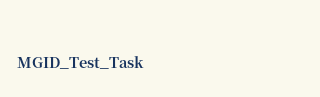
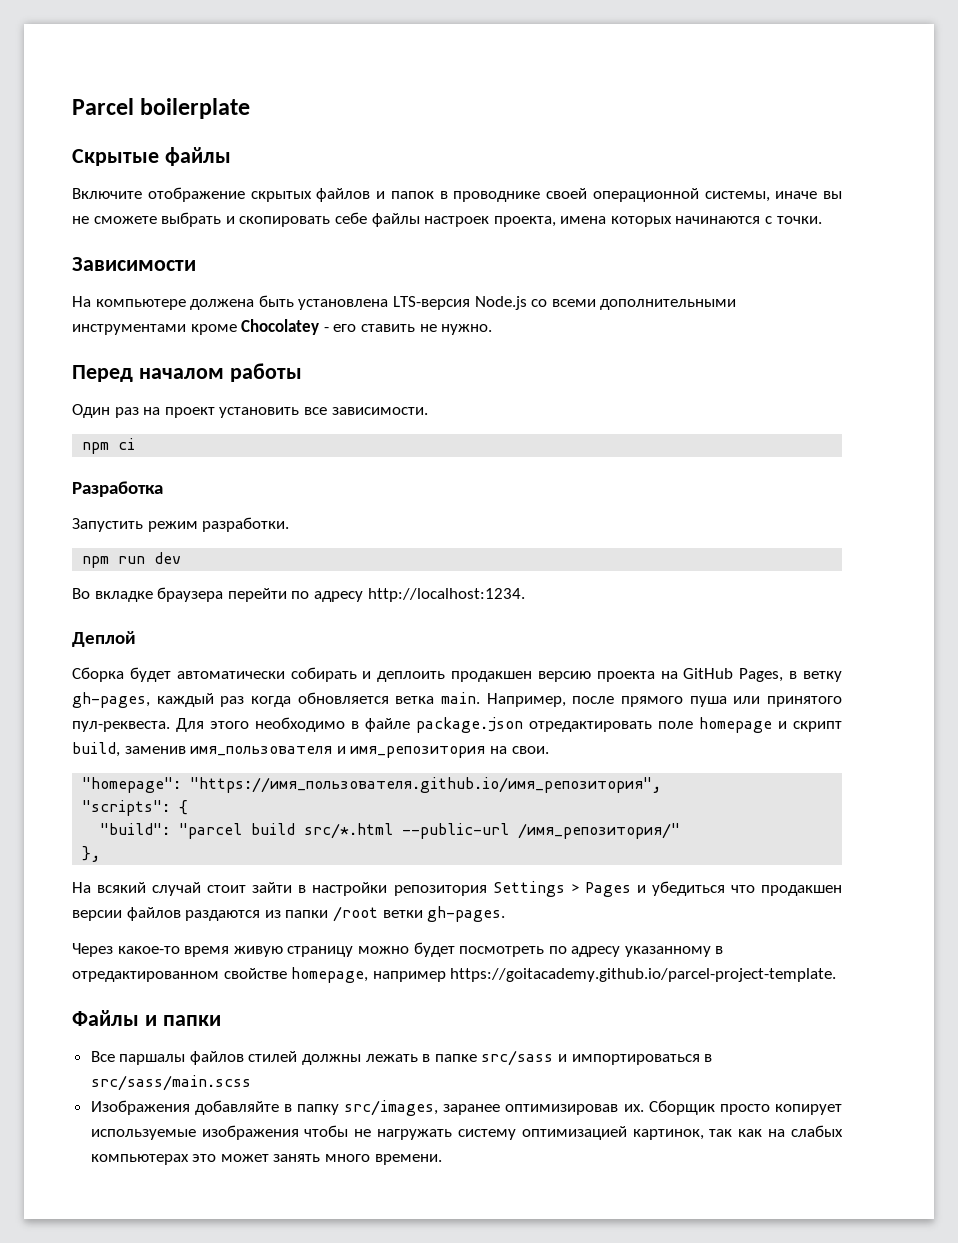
- MGID_Test_Task
+ Parcel boilerplate
+ Скрытые файлы
+ Включите отображение скрытых файлов и папок в проводнике своей операционной системы, иначе вы не сможете выбрать и скопировать себе файлы настроек проекта, имена которых начинаются с точки.
+ Зависимости
+ На компьютере должена быть установлена LTS-версия Node.js со всеми дополнительными инструментами кроме Chocolatey - его ставить не нужно.
+ Перед началом работы
+ Один раз на проект установить все зависимости.
+ npm ci
+ Разработка
+ Запустить режим разработки.
+ npm run dev
+ Во вкладке браузера перейти по адресу http://localhost:1234.
+ Деплой
+ Сборка будет автоматически собирать и деплоить продакшен версию проекта на GitHub Pages, в ветку gh-pages, каждый раз когда обновляется ветка main. Например, после прямого пуша или принятого пул-реквеста. Для этого необходимо в файле package.json отредактировать поле homepage и скрипт build, заменив имя_пользователя и имя_репозитория на свои.
+ "homepage": "https://имя_пользователя.github.io/имя_репозитория",
+ "scripts": {
+ "build": "parcel build src/*.html --public-url /имя_репозитория/"
+ },
+ На всякий случай стоит зайти в настройки репозитория Settings > Pages и убедиться что продакшен версии файлов раздаются из папки /root ветки gh-pages.
+ Через какое-то время живую страницу можно будет посмотреть по адресу указанному в отредактированном свойстве homepage, например https://goitacademy.github.io/parcel-project-template.
+ Файлы и папки
+ Все паршалы файлов стилей должны лежать в папке src/sass и импортироваться в src/sass/main.scss
+ Изображения добавляйте в папку src/images, заранее оптимизировав их. Сборщик просто копирует используемые изображения чтобы не нагружать систему оптимизацией картинок, так как на слабых компьютерах это может занять много времени.

